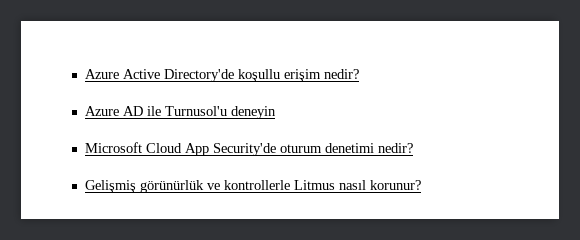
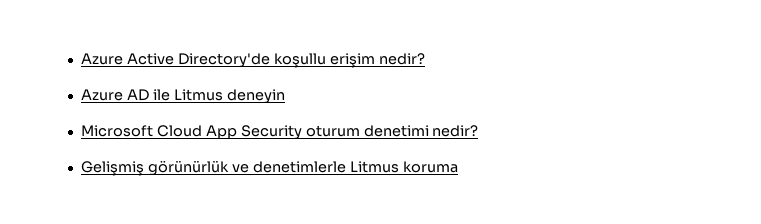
- Azure AD ile Turnusol'u deneyin
+ Azure AD ile Litmus deneyin
- Microsoft Cloud App Security'de oturum denetimi nedir?
+ Microsoft Cloud App Security oturum denetimi nedir?
- Gelişmiş görünürlük ve kontrollerle Litmus nasıl korunur?
+ Gelişmiş görünürlük ve denetimlerle Litmus koruma

